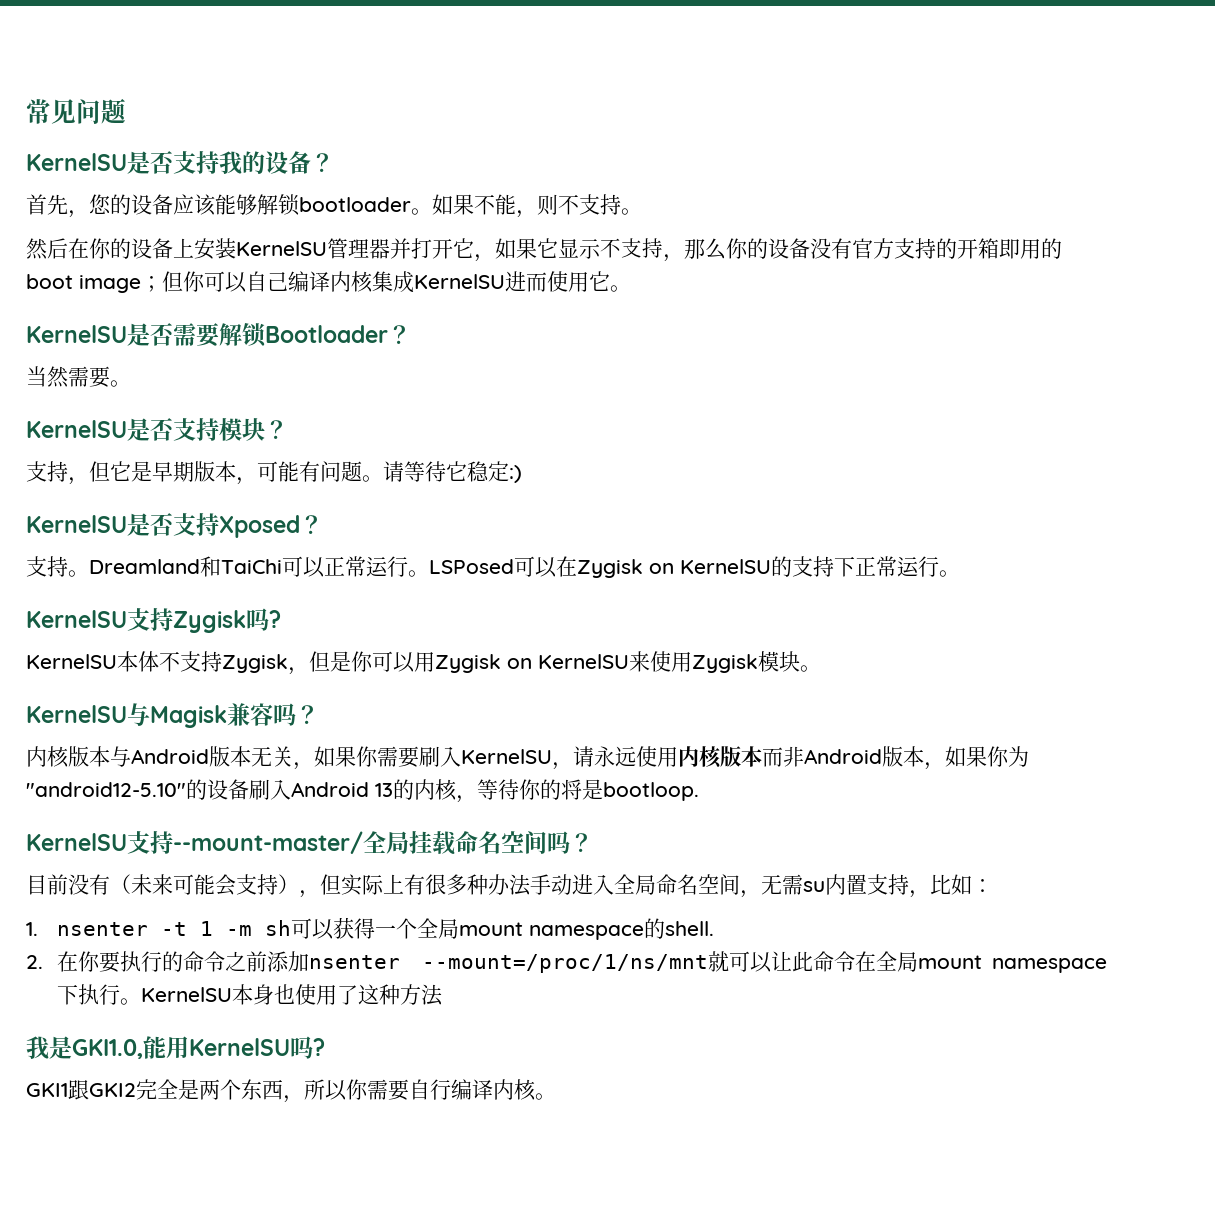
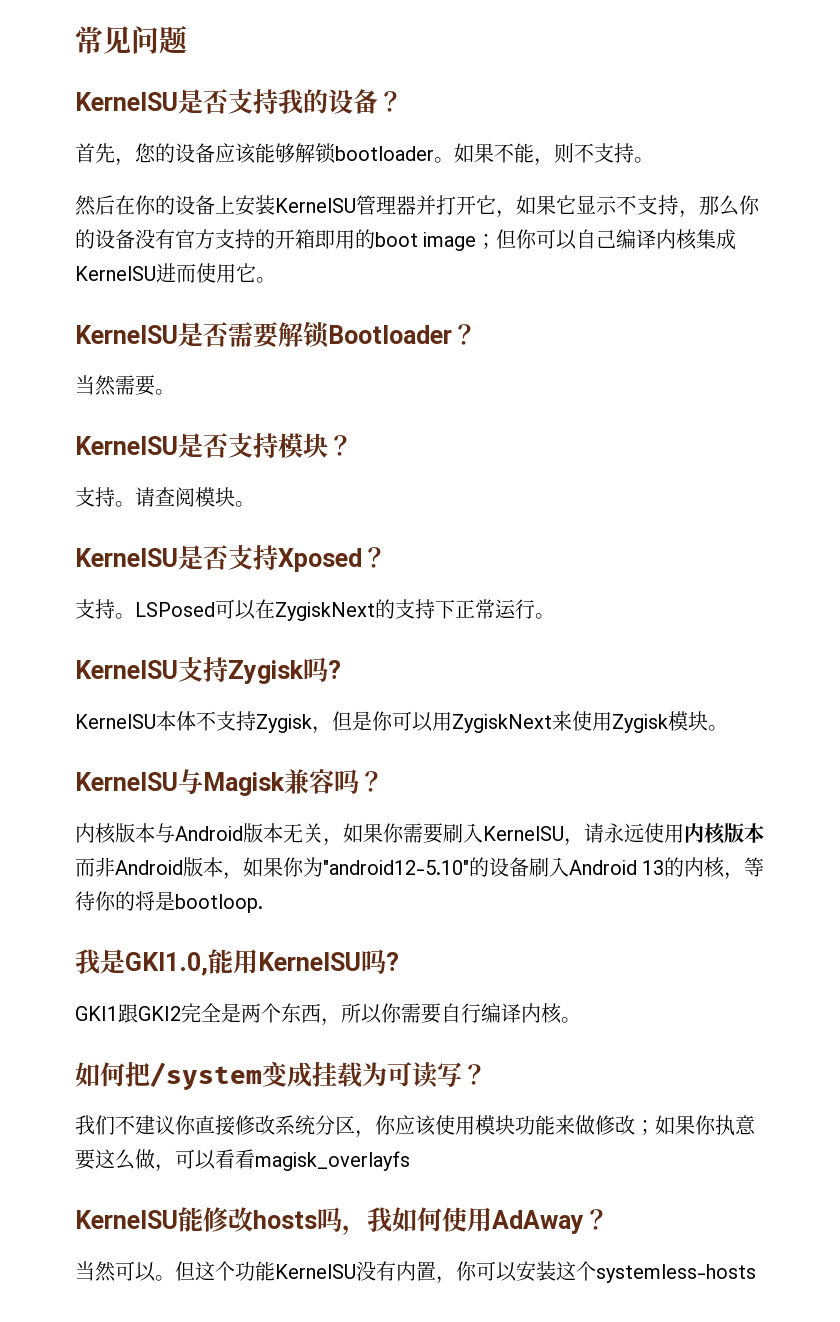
- 支持，但它是早期版本，可能有问题。请等待它稳定:)
+ 支持。请查阅模块。
- Dreamland和TaiChi可以正常运行。LSPosed可以在Zygisk on KernelSU的支持下正常运行。
+ LSPosed可以在ZygiskNext的支持下正常运行。
- KernelSU本体不支持Zygisk，但是你可以用Zygisk on KernelSU来使用Zygisk模块。
+ KernelSU本体不支持Zygisk，但是你可以用ZygiskNext来使用Zygisk模块。
- KernelSU支持--mount-master/全局挂载命名空间吗？
- 目前没有（未来可能会支持），但实际上有很多种办法手动进入全局命名空间，无需su内置支持，比如：
- 1. nsenter -t 1 -m sh可以获得一个全局mount namespace的shell.
- 2.在你要执行的命令之前添加nsenter --mount=/proc/1/ns/mnt就可以让此命令在全局mount namespace下执行。KernelSU本身也使用了这种方法
+ 如何把/system变成挂载为可读写？
+ 我们不建议你直接修改系统分区，你应该使用模块功能来做修改；如果你执意要这么做，可以看看magisk_overlayfs
+ KernelSU能修改hosts吗，我如何使用AdAway？
+ 当然可以。但这个功能KernelSU没有内置，你可以安装这个systemless-hosts

